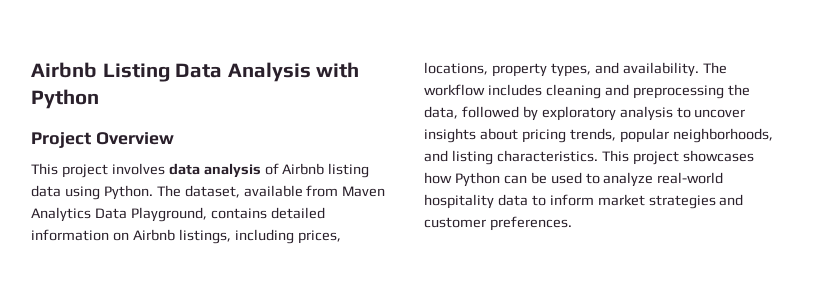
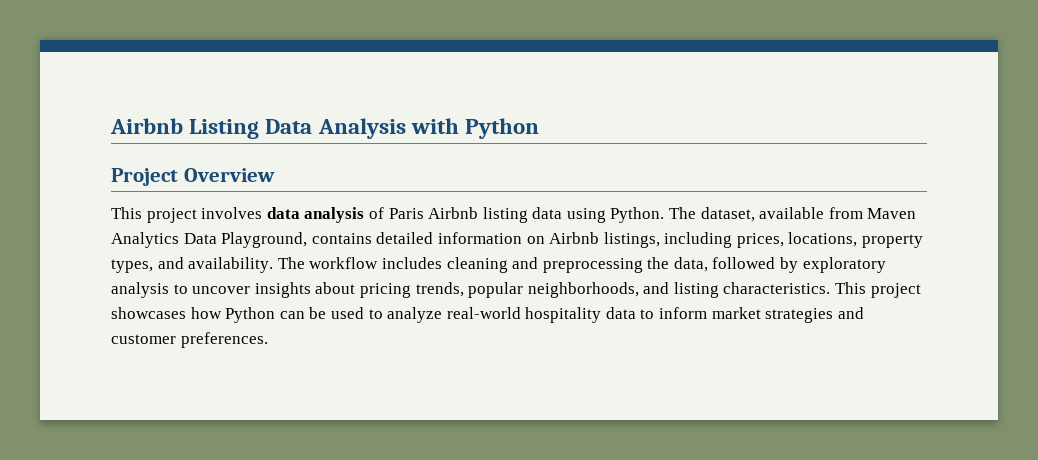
- This project involves data analysis of Airbnb listing data using Python.
+ This project involves data analysis of Paris Airbnb listing data using Python.

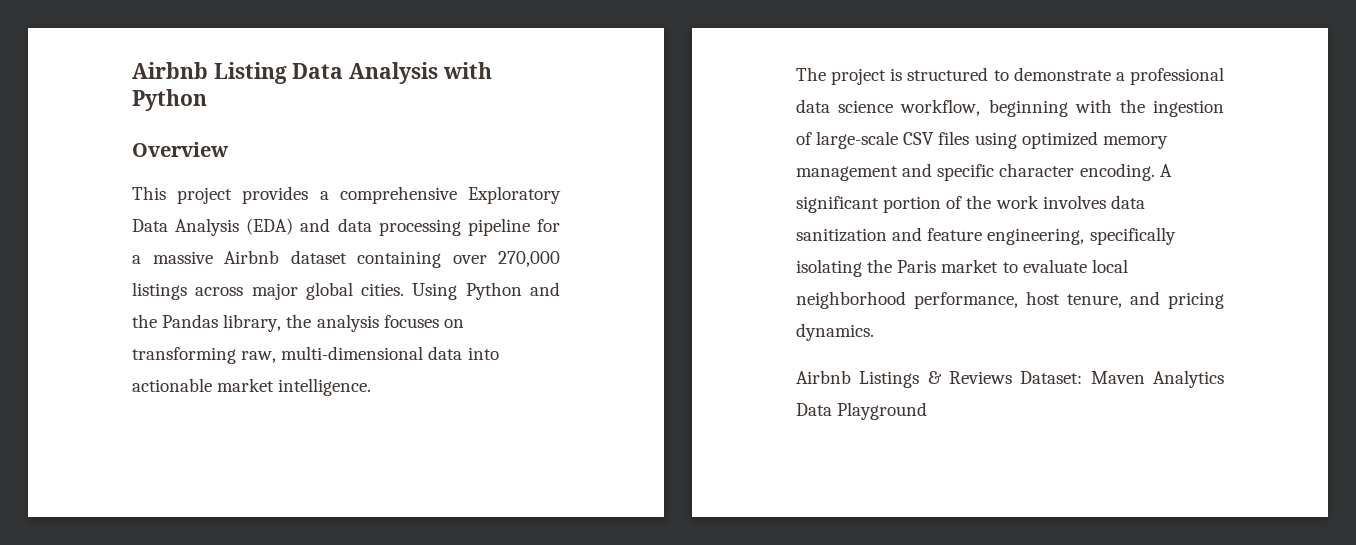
- Project Overview
+ Overview
- This project involves data analysis of Paris Airbnb listing data using Python. The dataset, available from Maven Analytics Data Playground, contains detailed information on Airbnb listings, including prices, locations, property types, and availability. The workflow includes cleaning and preprocessing the data, followed by exploratory analysis to uncover insights about pricing trends, popular neighborhoods, and listing characteristics. This project showcases how Python can be used to analyze real-world hospitality data to inform market strategies and customer preferences.
+ This project provides a comprehensive Exploratory Data Analysis (EDA) and data processing pipeline for a massive Airbnb dataset containing over 270,000 listings across major global cities. Using Python and the Pandas library, the analysis focuses on transforming raw, multi-dimensional data into actionable market intelligence.
+ The project is structured to demonstrate a professional data science workflow, beginning with the ingestion of large-scale CSV files using optimized memory management and specific character encoding. A significant portion of the work involves data sanitization and feature engineering, specifically isolating the Paris market to evaluate local neighborhood performance, host tenure, and pricing dynamics.
+ Airbnb Listings & Reviews Dataset: Maven Analytics Data Playground

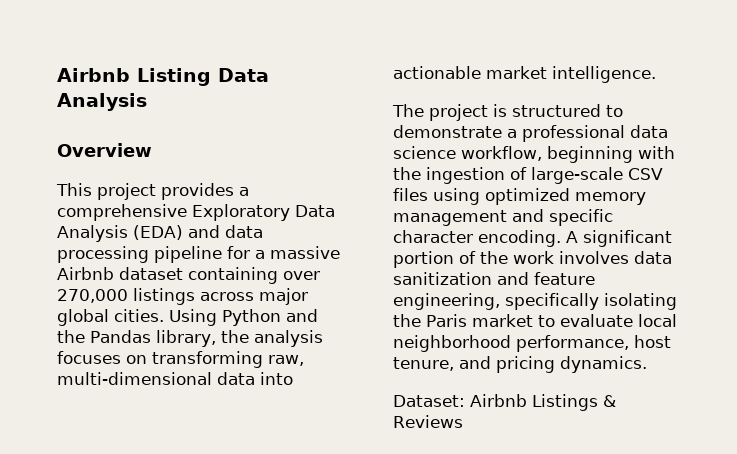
- Airbnb Listing Data Analysis with Python
+ Airbnb Listing Data Analysis
- Airbnb Listings & Reviews Dataset: Maven Analytics Data Playground
+ Dataset: Airbnb Listings & Reviews

